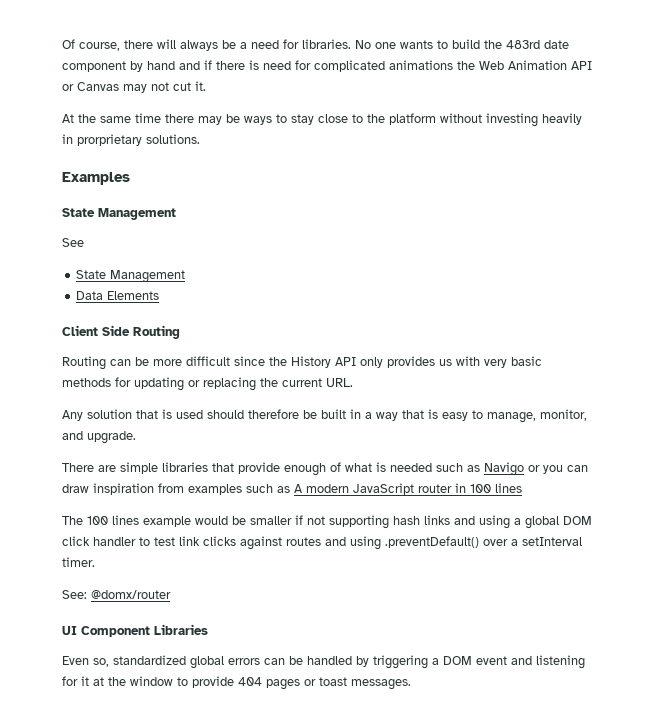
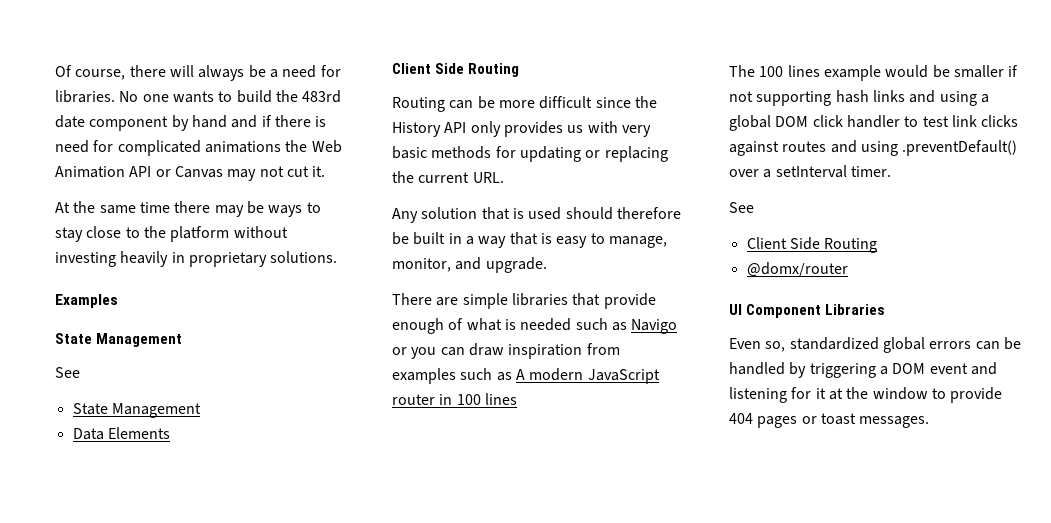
- At the same time there may be ways to stay close to the platform without investing heavily in prorprietary solutions.
+ At the same time there may be ways to stay close to the platform without investing heavily in proprietary solutions.
  The 100 lines example would be smaller if not supporting hash links and using a global DOM click handler to test link clicks against routes and using .preventDefault() over a setInterval timer.
- See: @domx/router
+ See
+ Client Side Routing
+ @domx/router

